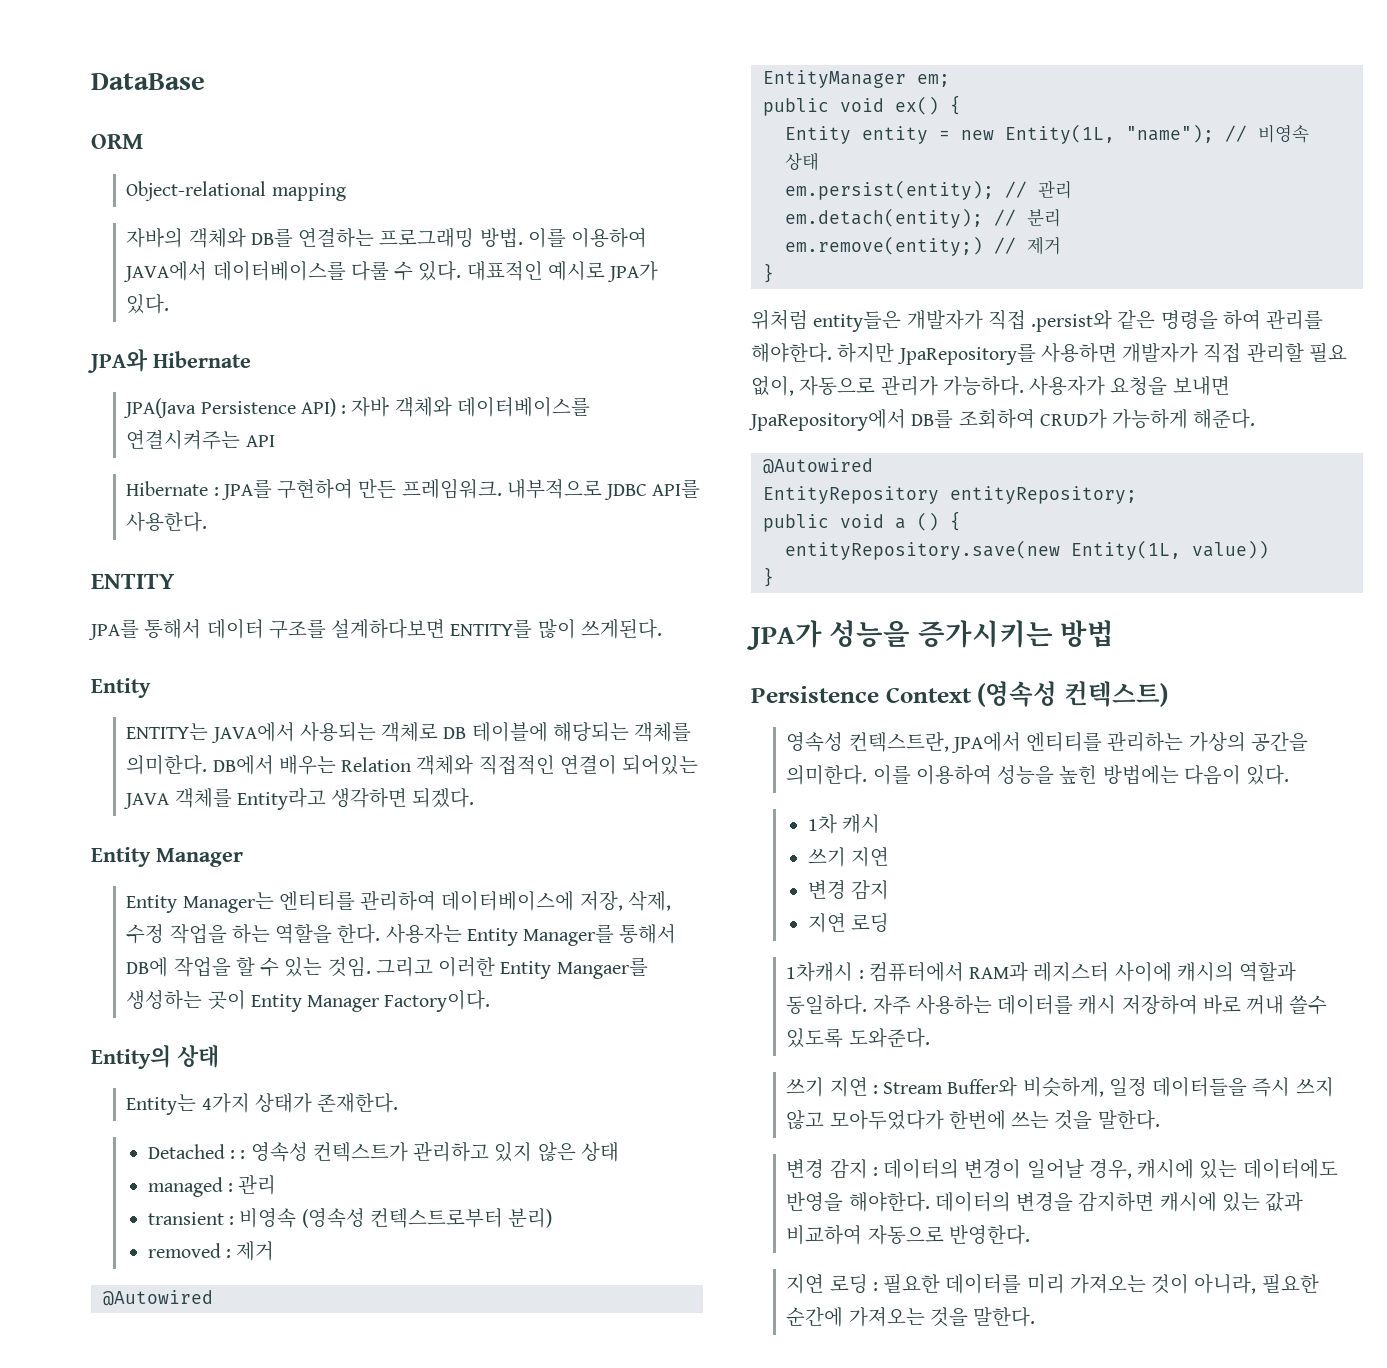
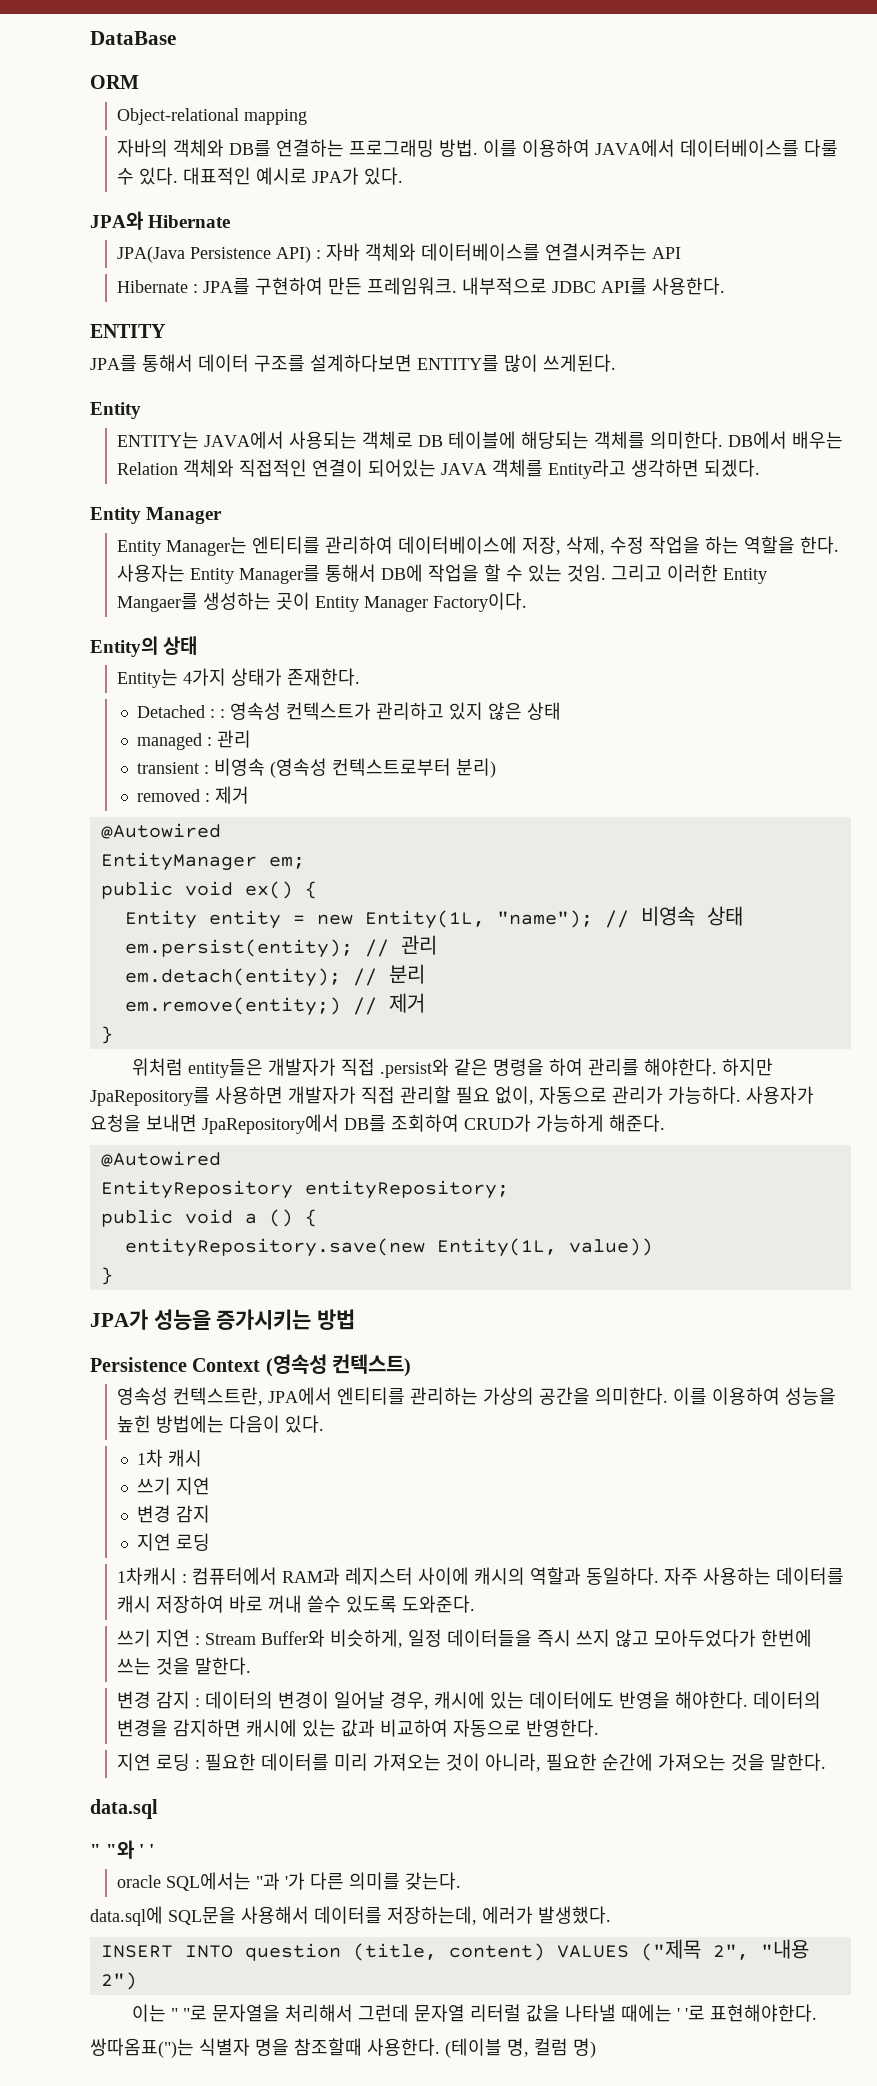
+ data.sql
+ " "와 ' '
+ oracle SQL에서는 "과 '가 다른 의미를 갖는다.
+ data.sql에 SQL문을 사용해서 데이터를 저장하는데, 에러가 발생했다.
+ INSERT INTO question (title, content) VALUES ("제목 2", "내용 2")
+ 이는 " "로 문자열을 처리해서 그런데 문자열 리터럴 값을 나타낼 때에는 ' '로 표현해야한다.
+ 쌍따옴표(")는 식별자 명을 참조할때 사용한다. (테이블 명, 컬럼 명)

